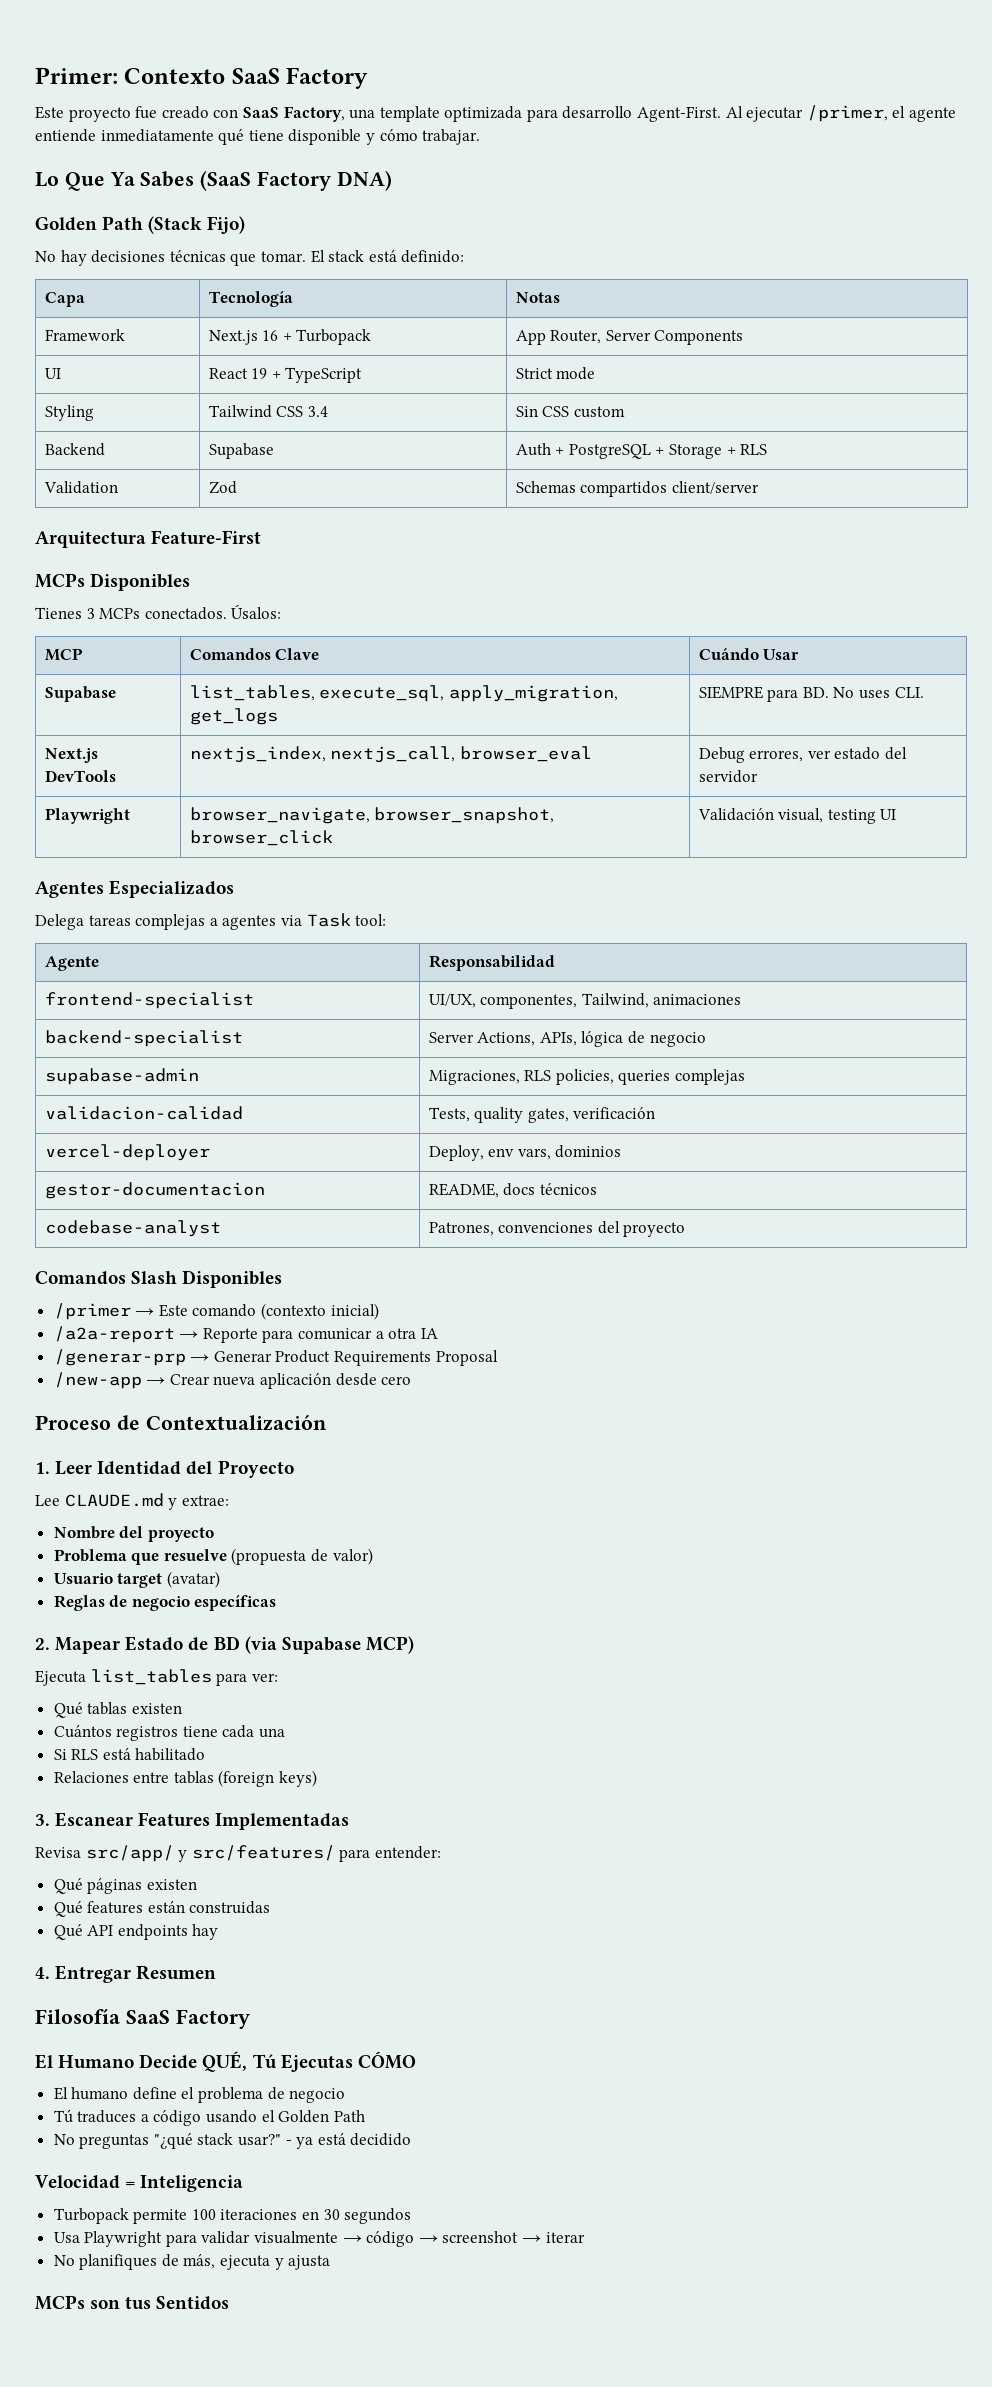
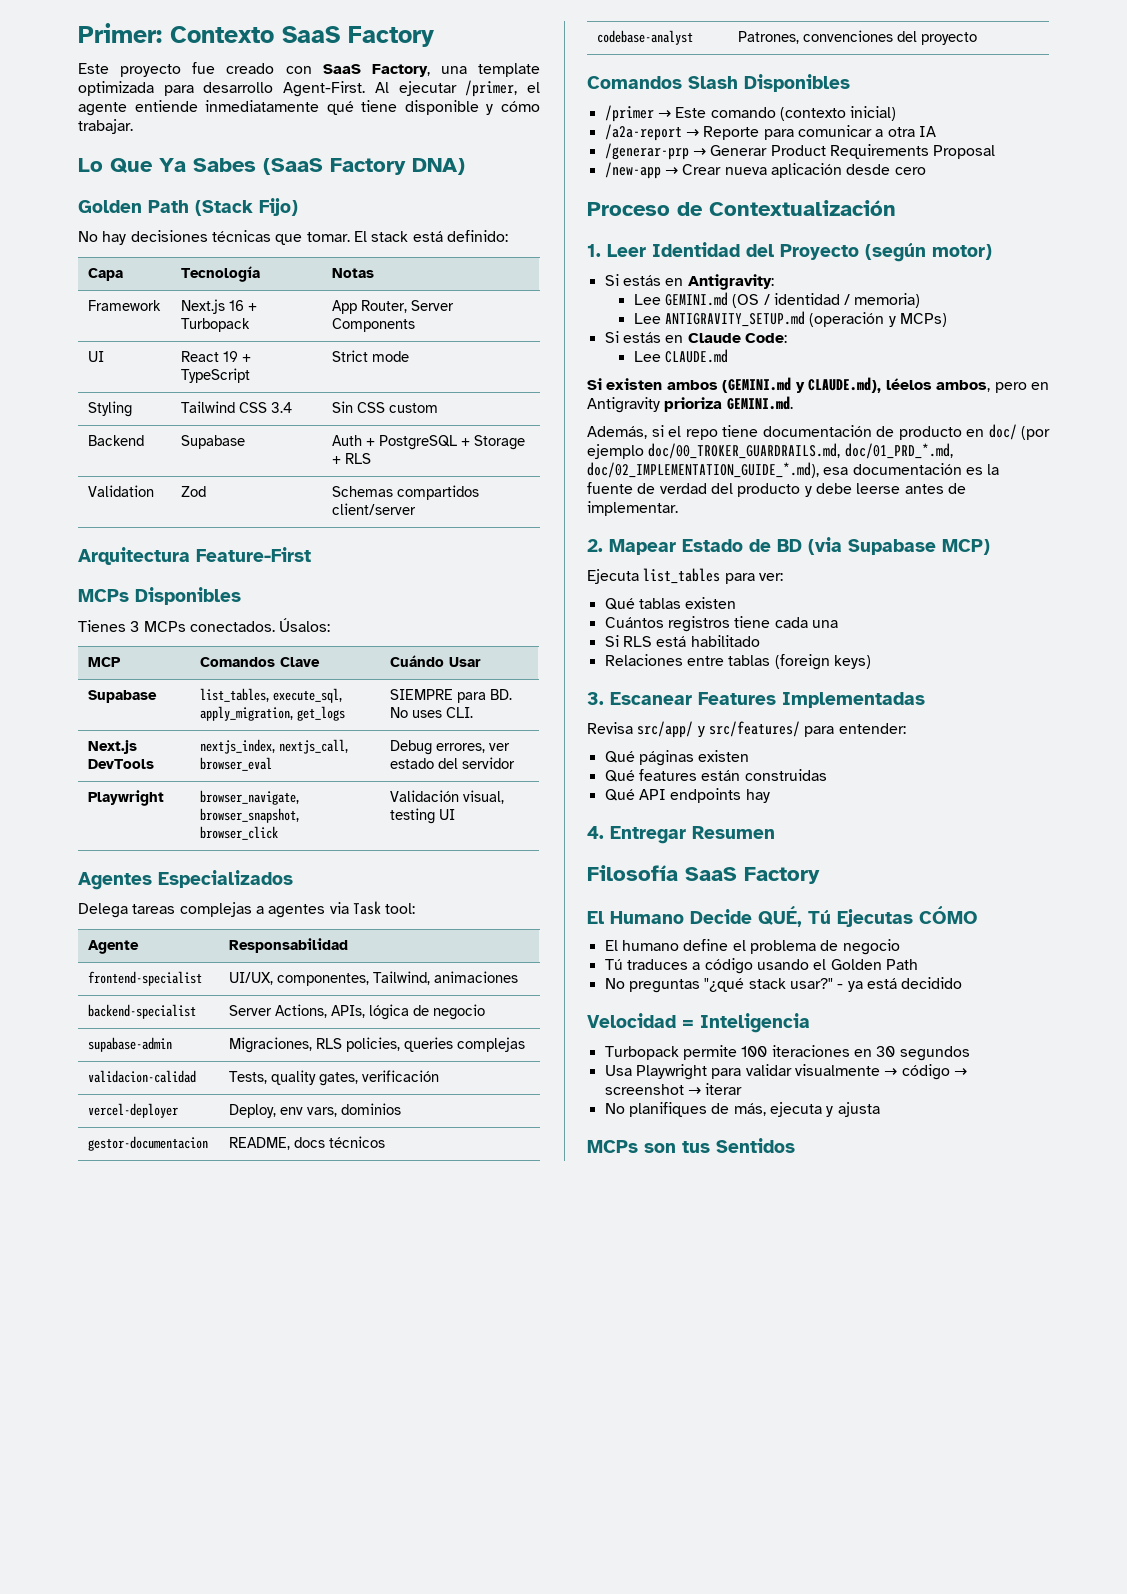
- 1. Leer Identidad del Proyecto
- Lee CLAUDE.md y extrae:
- Nombre del proyecto
- Problema que resuelve (propuesta de valor)
- Usuario target (avatar)
- Reglas de negocio específicas
+ 1. Leer Identidad del Proyecto (según motor)
+ Si estás en Antigravity:
+ Lee GEMINI.md (OS / identidad / memoria)
+ Lee ANTIGRAVITY_SETUP.md (operación y MCPs)
+ Si estás en Claude Code:
+ Lee CLAUDE.md
+ Si existen ambos (GEMINI.md y CLAUDE.md), léelos ambos, pero en Antigravity prioriza GEMINI.md.
+ Además, si el repo tiene documentación de producto en doc/ (por ejemplo doc/00_TROKER_GUARDRAILS.md, doc/01_PRD_*.md, doc/02_IMPLEMENTATION_GUIDE_*.md), esa documentación es la fuente de verdad del producto y debe leerse antes de implementar.

